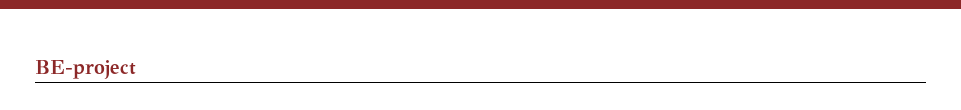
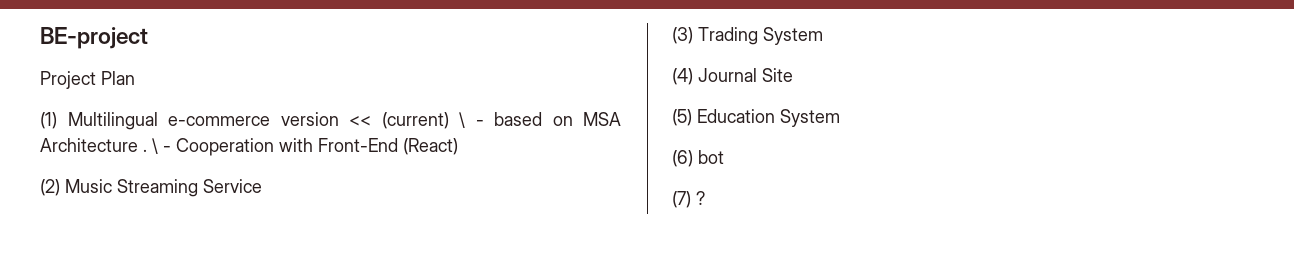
+ Project Plan
+ (1) Multilingual e-commerce version << (current) \ - based on MSA Architecture . \ - Cooperation with Front-End (React)
+ (2) Music Streaming Service
+ (3) Trading System
+ (4) Journal Site
+ (5) Education System
+ (6) bot
+ (7) ?

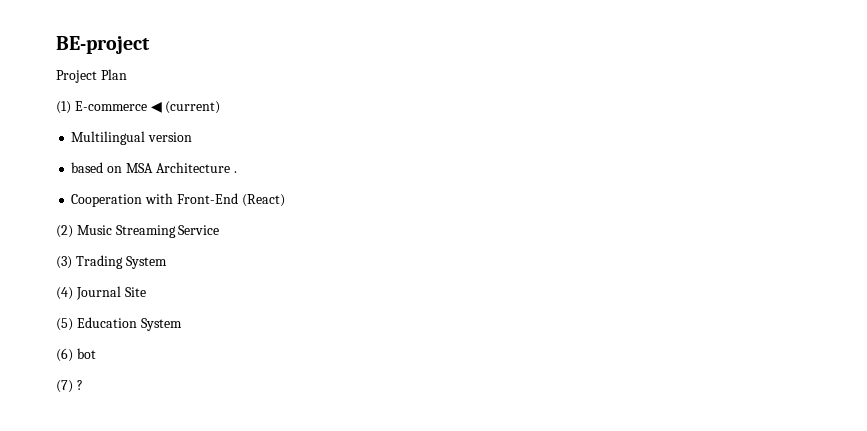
- (1) Multilingual e-commerce version << (current) \ - based on MSA Architecture . \ - Cooperation with Front-End (React)
+ (1) E-commerce ◀ (current)
+ Multilingual version
+ based on MSA Architecture .
+ Cooperation with Front-End (React)

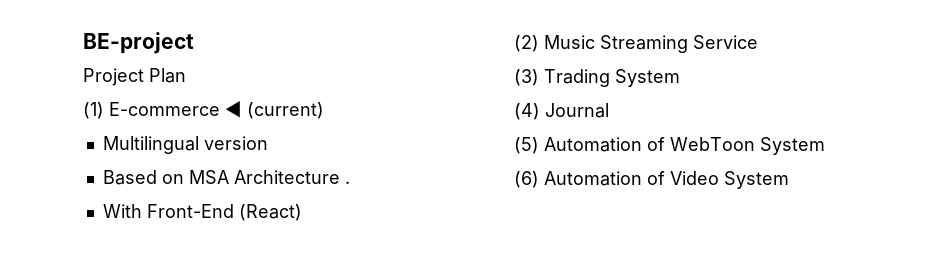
- based on MSA Architecture .
+ Based on MSA Architecture .
- Cooperation with Front-End (React)
+ With Front-End (React)
- (4) Journal Site
+ (4) Journal
- (5) Education System
+ (5) Automation of WebToon System
- (6) bot
- (7) ?
+ (6) Automation of Video System

